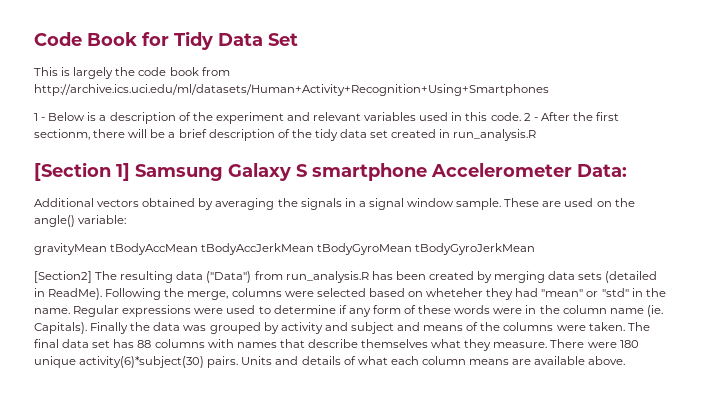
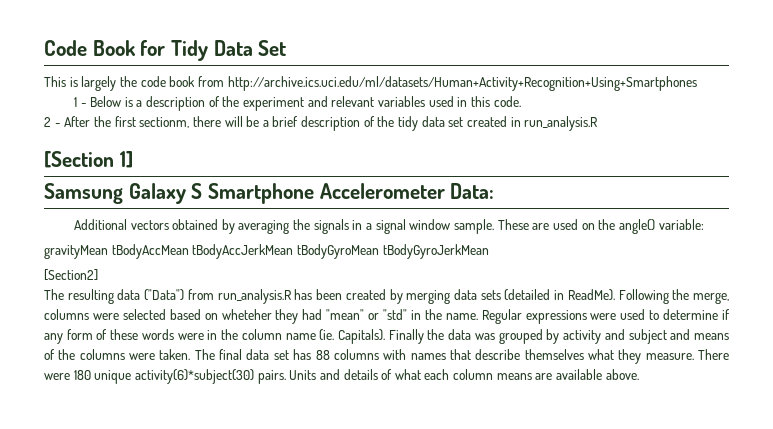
- 1 - Below is a description of the experiment and relevant variables used in this code. 2 - After the first sectionm, there will be a brief description of the tidy data set created in run_analysis.R
+ 1 - Below is a description of the experiment and relevant variables used in this code.
+ 2 - After the first sectionm, there will be a brief description of the tidy data set created in run_analysis.R
- [Section 1] Samsung Galaxy S smartphone Accelerometer Data:
+ [Section 1]
+ Samsung Galaxy S Smartphone Accelerometer Data:
- [Section2] The resulting data ("Data") from run_analysis.R has been created by merging data sets (detailed in ReadMe).
+ [Section2]
+ The resulting data ("Data") from run_analysis.R has been created by merging data sets (detailed in ReadMe).

